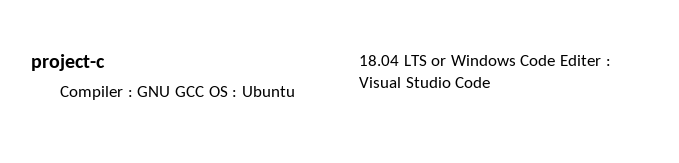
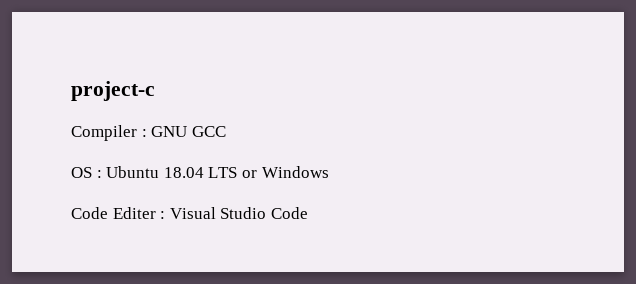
- Compiler : GNU GCC OS : Ubuntu 18.04 LTS or Windows Code Editer : Visual Studio Code
+ Compiler : GNU GCC
+ OS : Ubuntu 18.04 LTS or Windows
+ Code Editer : Visual Studio Code

